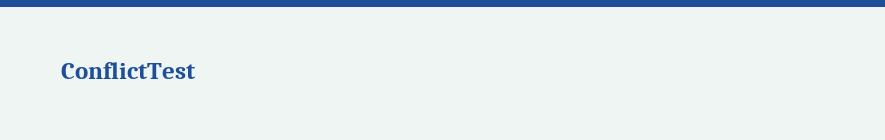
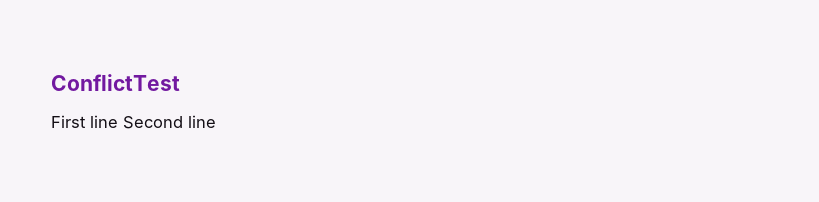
+ First line Second line

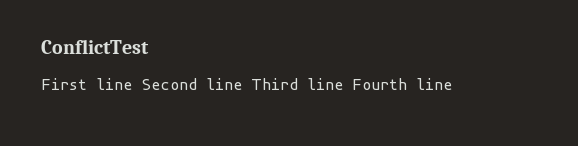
- First line Second line
+ First line Second line Third line Fourth line

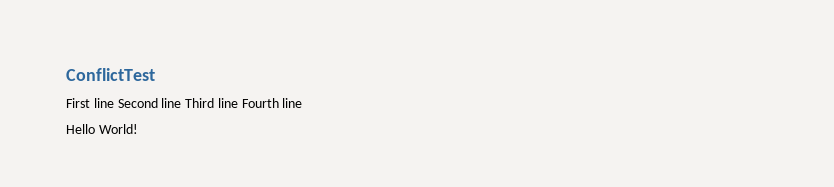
+ Hello World!

